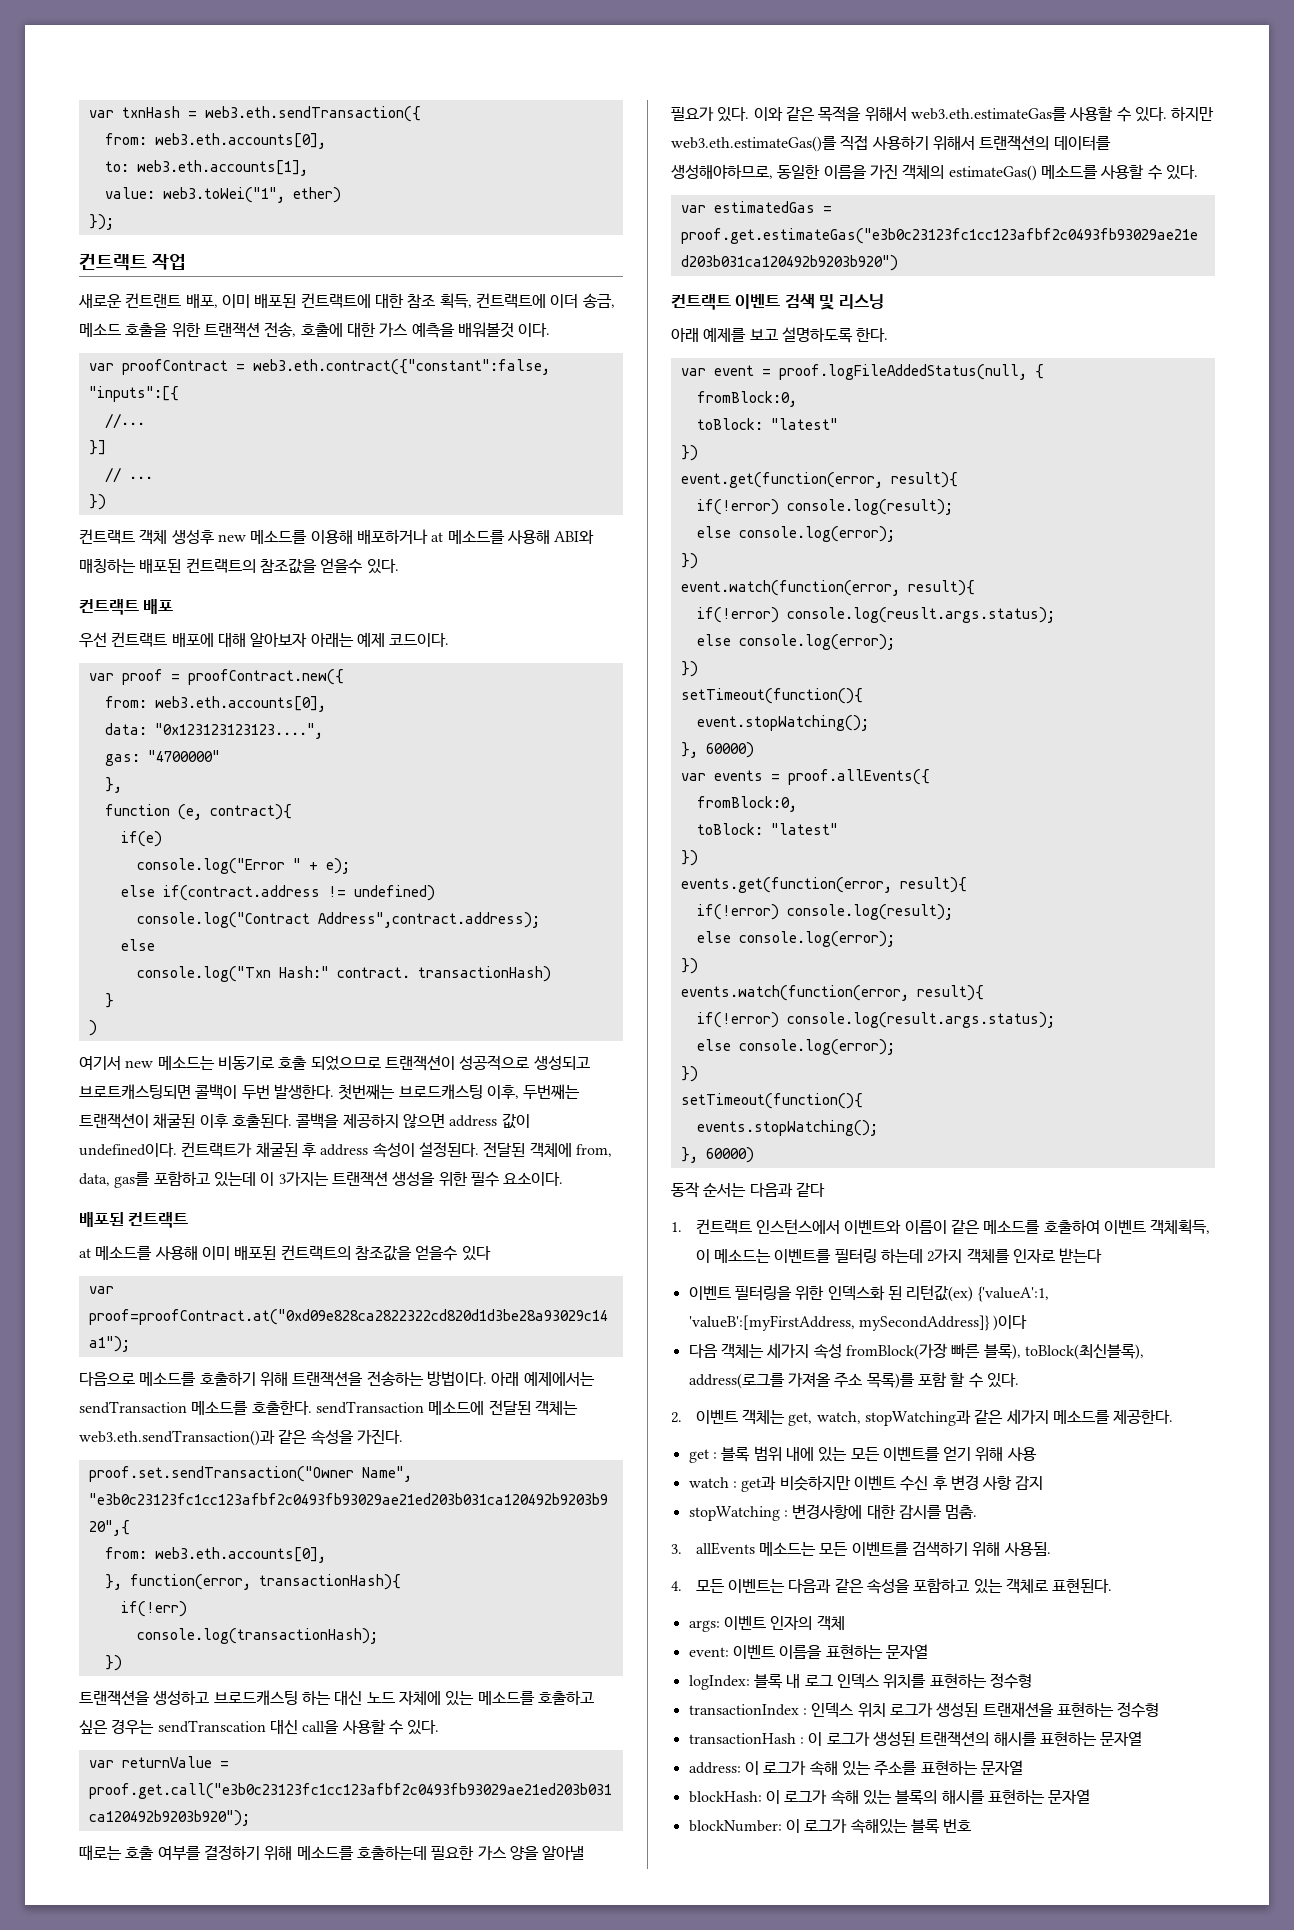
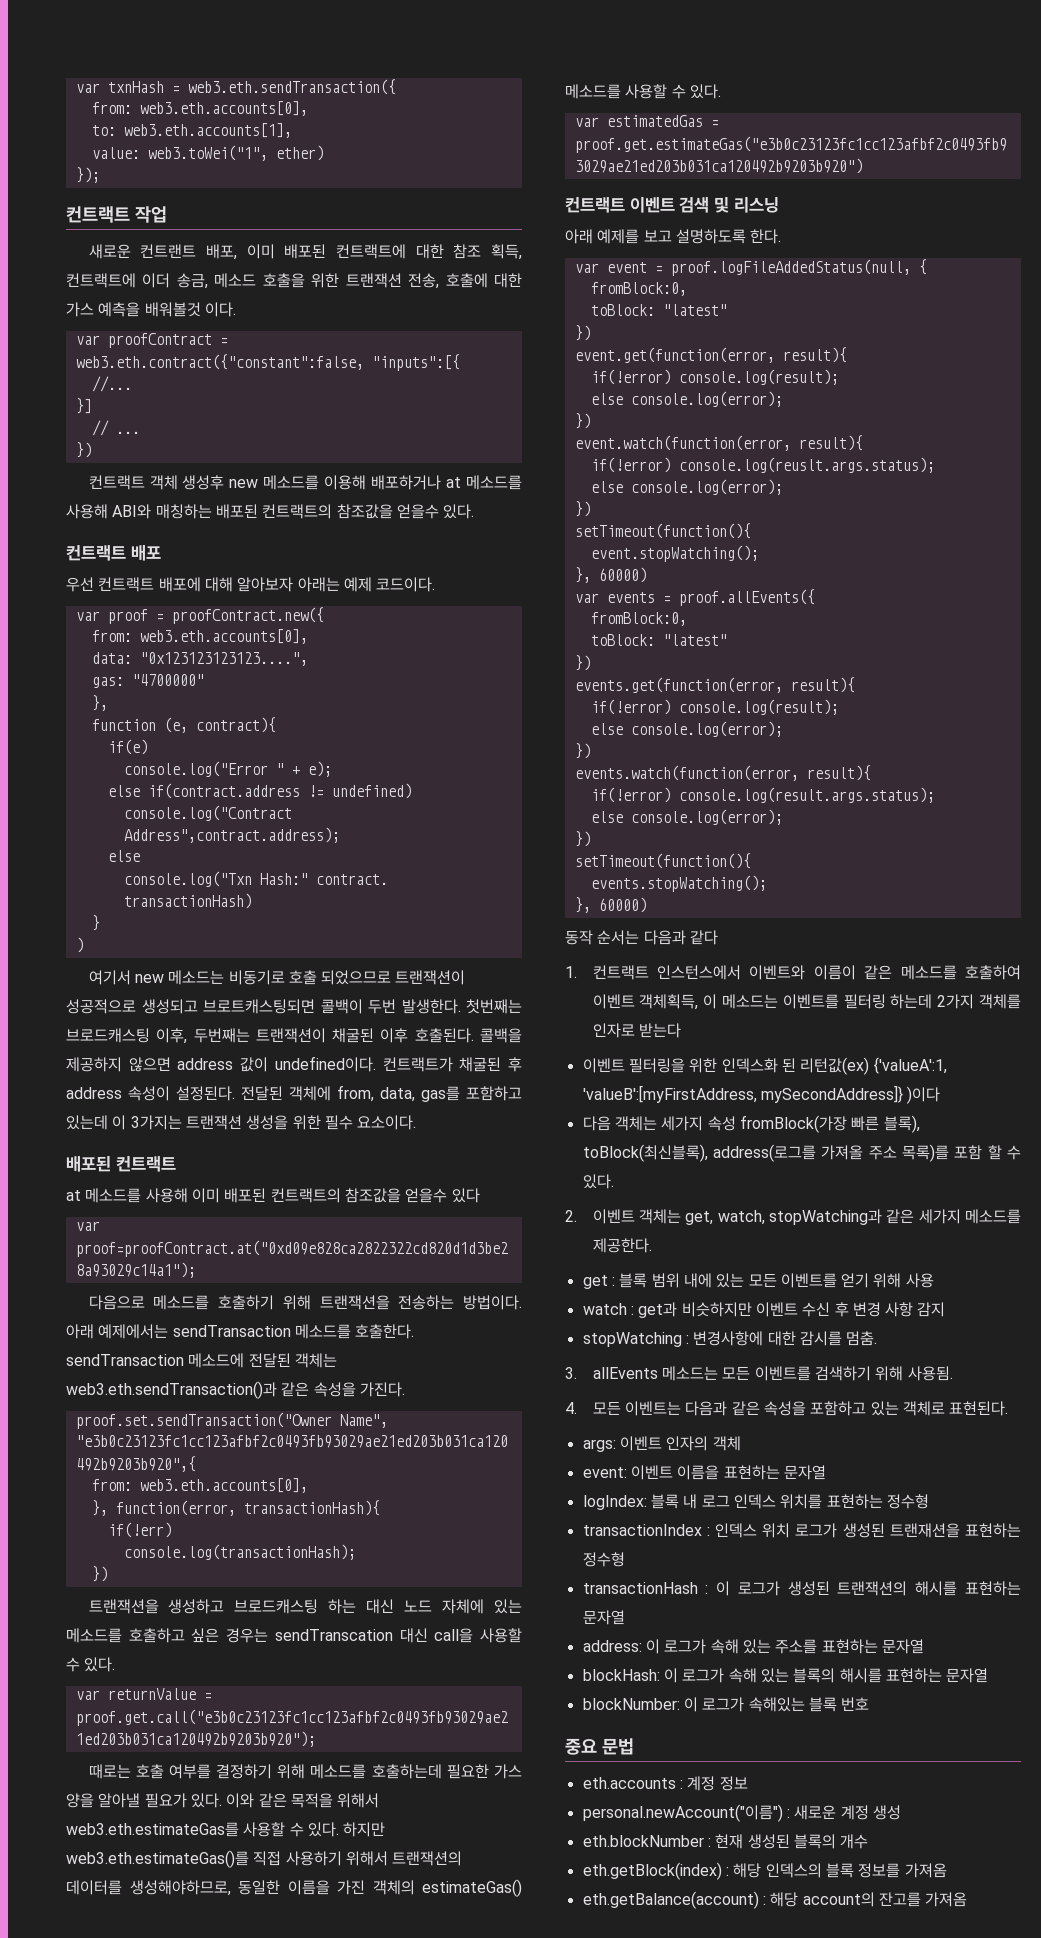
+ 중요 문법
+ eth.accounts : 계정 정보
+ personal.newAccount("이름") : 새로운 계정 생성
+ eth.blockNumber : 현재 생성된 블록의 개수
+ eth.getBlock(index) : 해당 인덱스의 블록 정보를 가져옴
+ eth.getBalance(account) : 해당 account의 잔고를 가져옴

